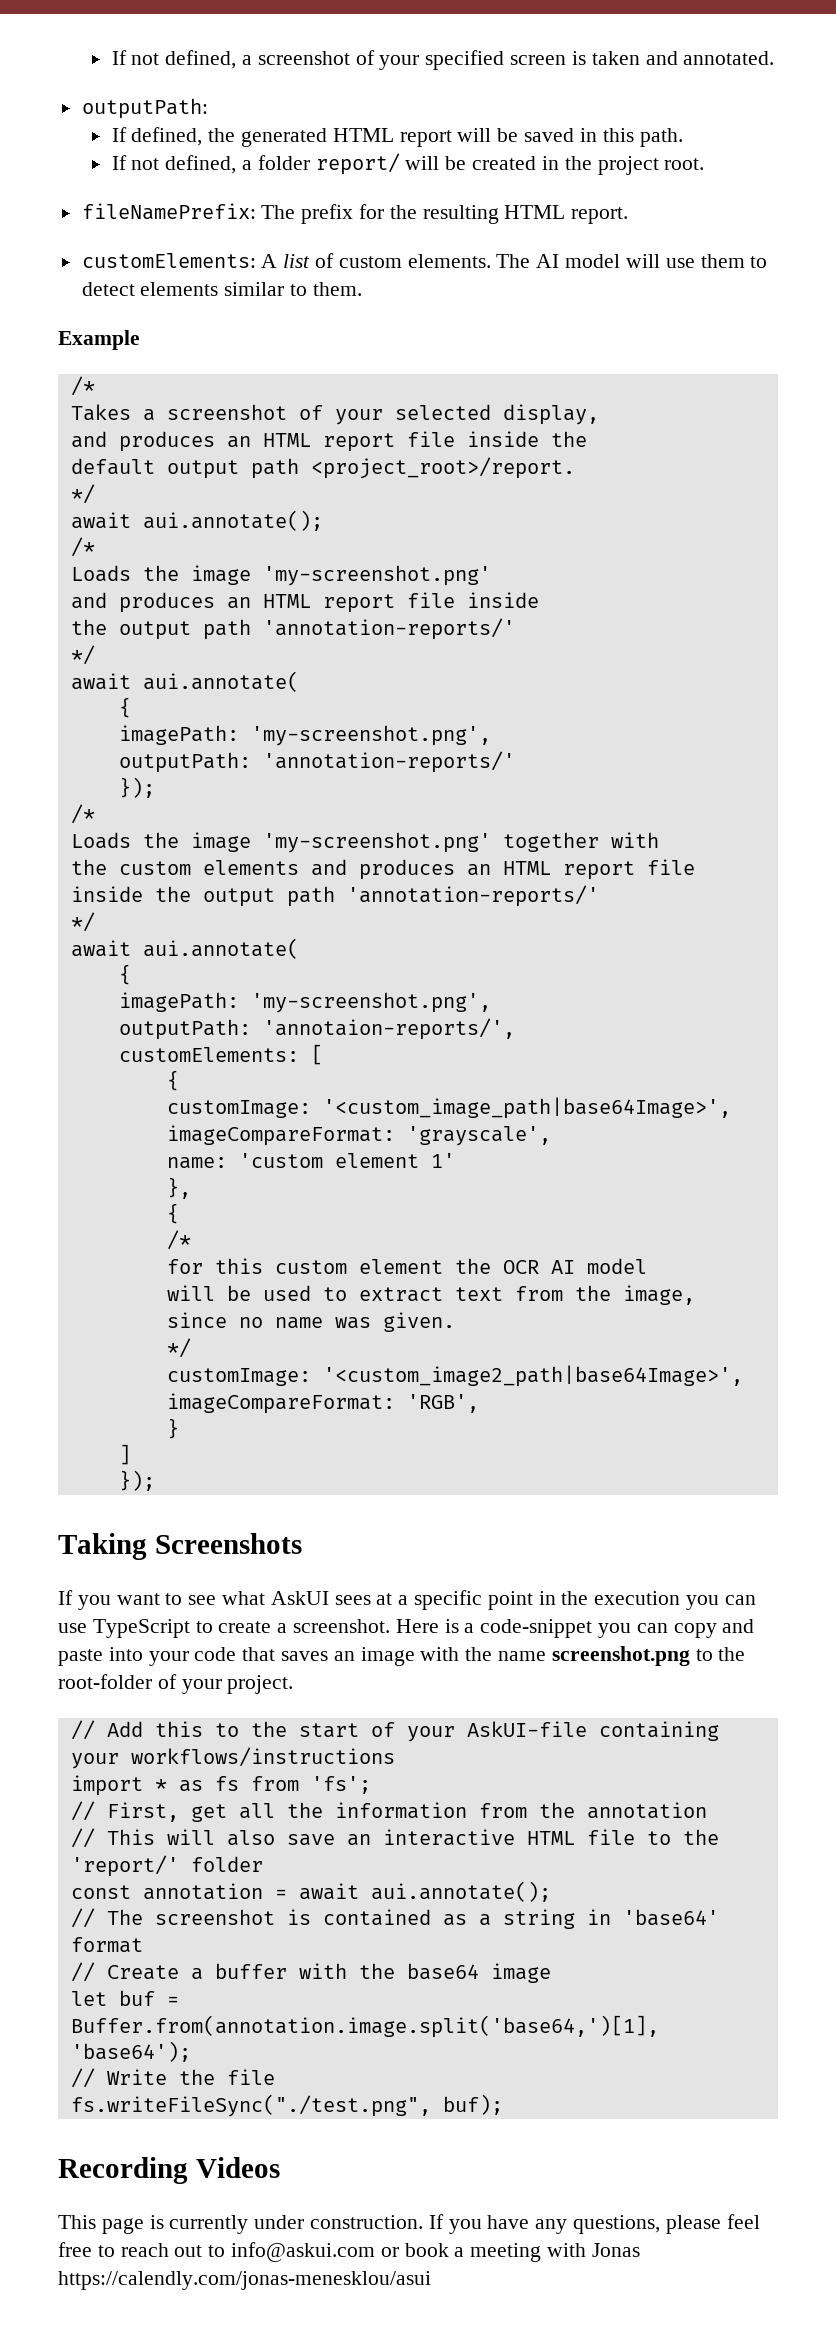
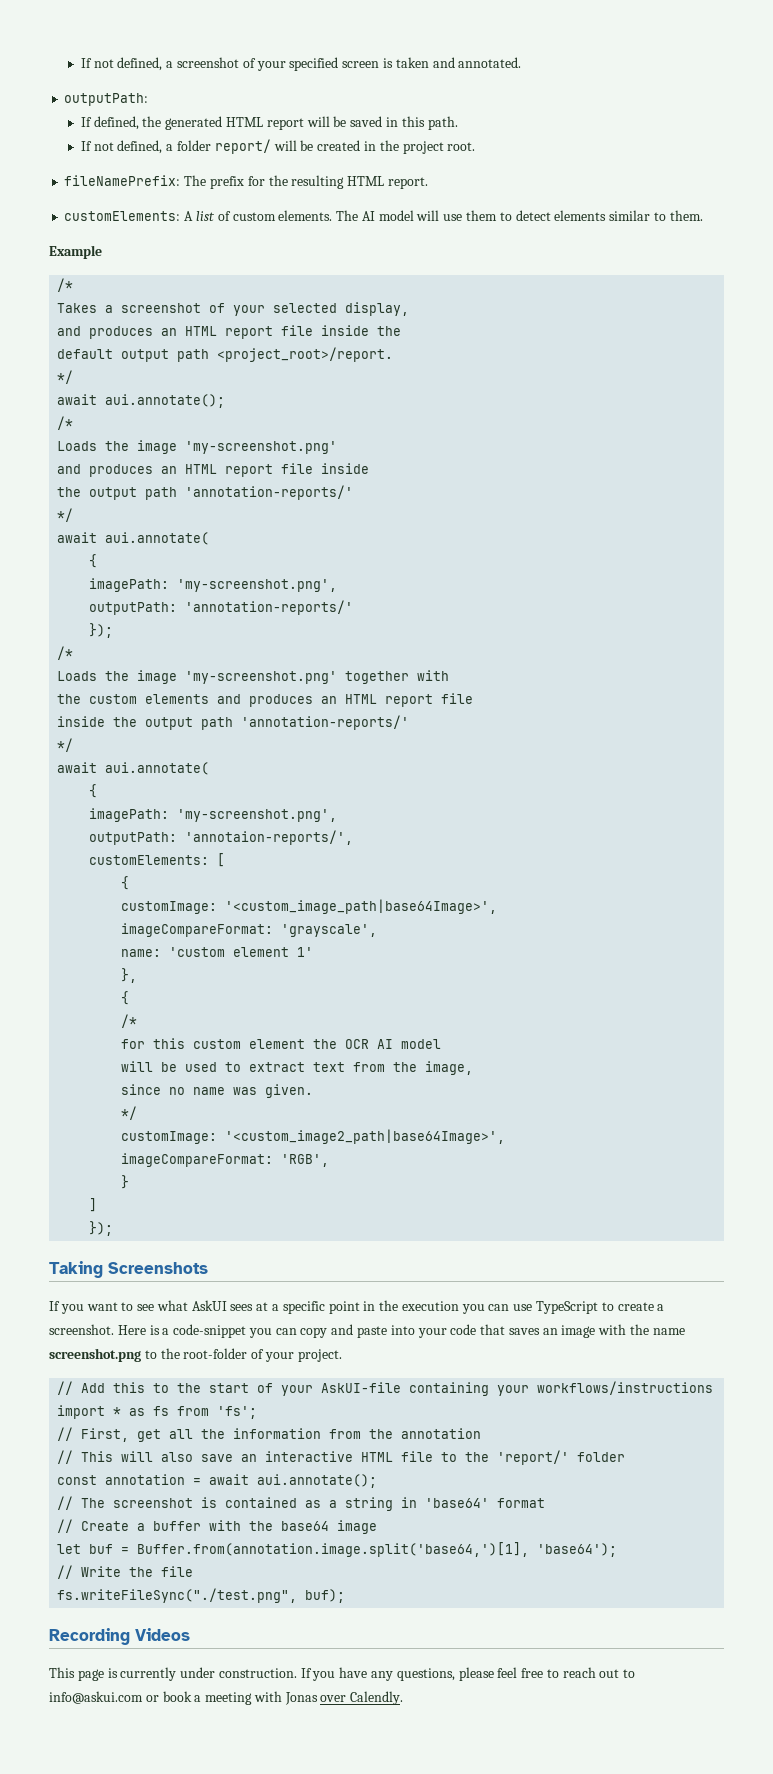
- If you have any questions, please feel free to reach out to info@askui.com or book a meeting with Jonas https://calendly.com/jonas-menesklou/asui
+ If you have any questions, please feel free to reach out to info@askui.com or book a meeting with Jonas over Calendly.

